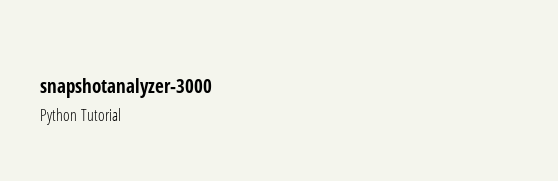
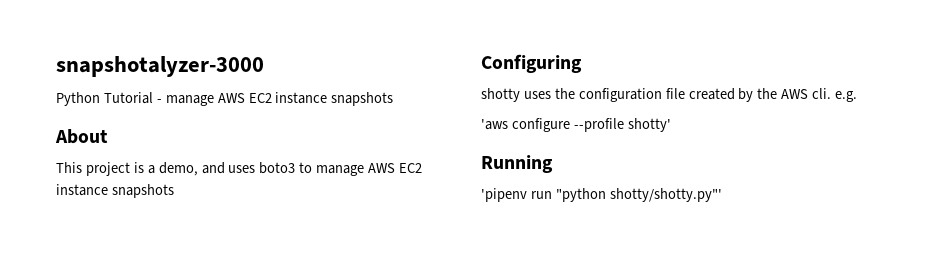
- snapshotanalyzer-3000
+ snapshotalyzer-3000
- Python Tutorial
+ Python Tutorial - manage AWS EC2 instance snapshots
+ About
+ This project is a demo, and uses boto3 to manage AWS EC2 instance snapshots
+ Configuring
+ shotty uses the configuration file created by the AWS cli. e.g.
+ 'aws configure --profile shotty'
+ Running
+ 'pipenv run "python shotty/shotty.py"'

